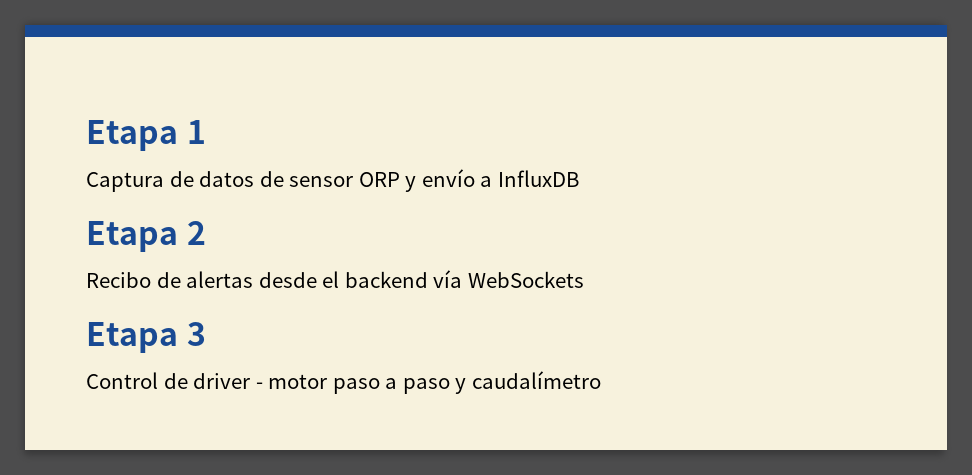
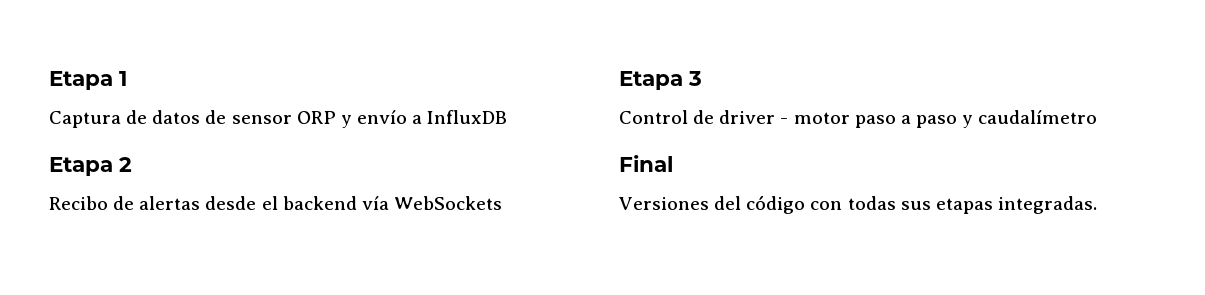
+ Final
+ Versiones del código con todas sus etapas integradas.

